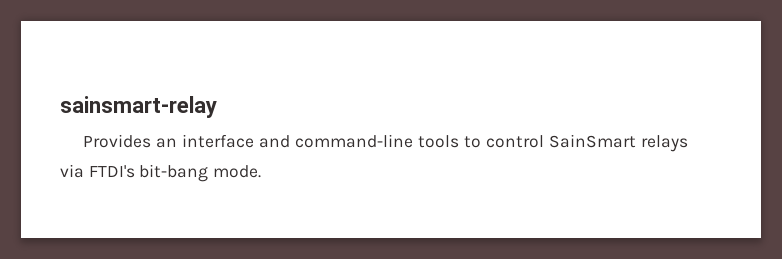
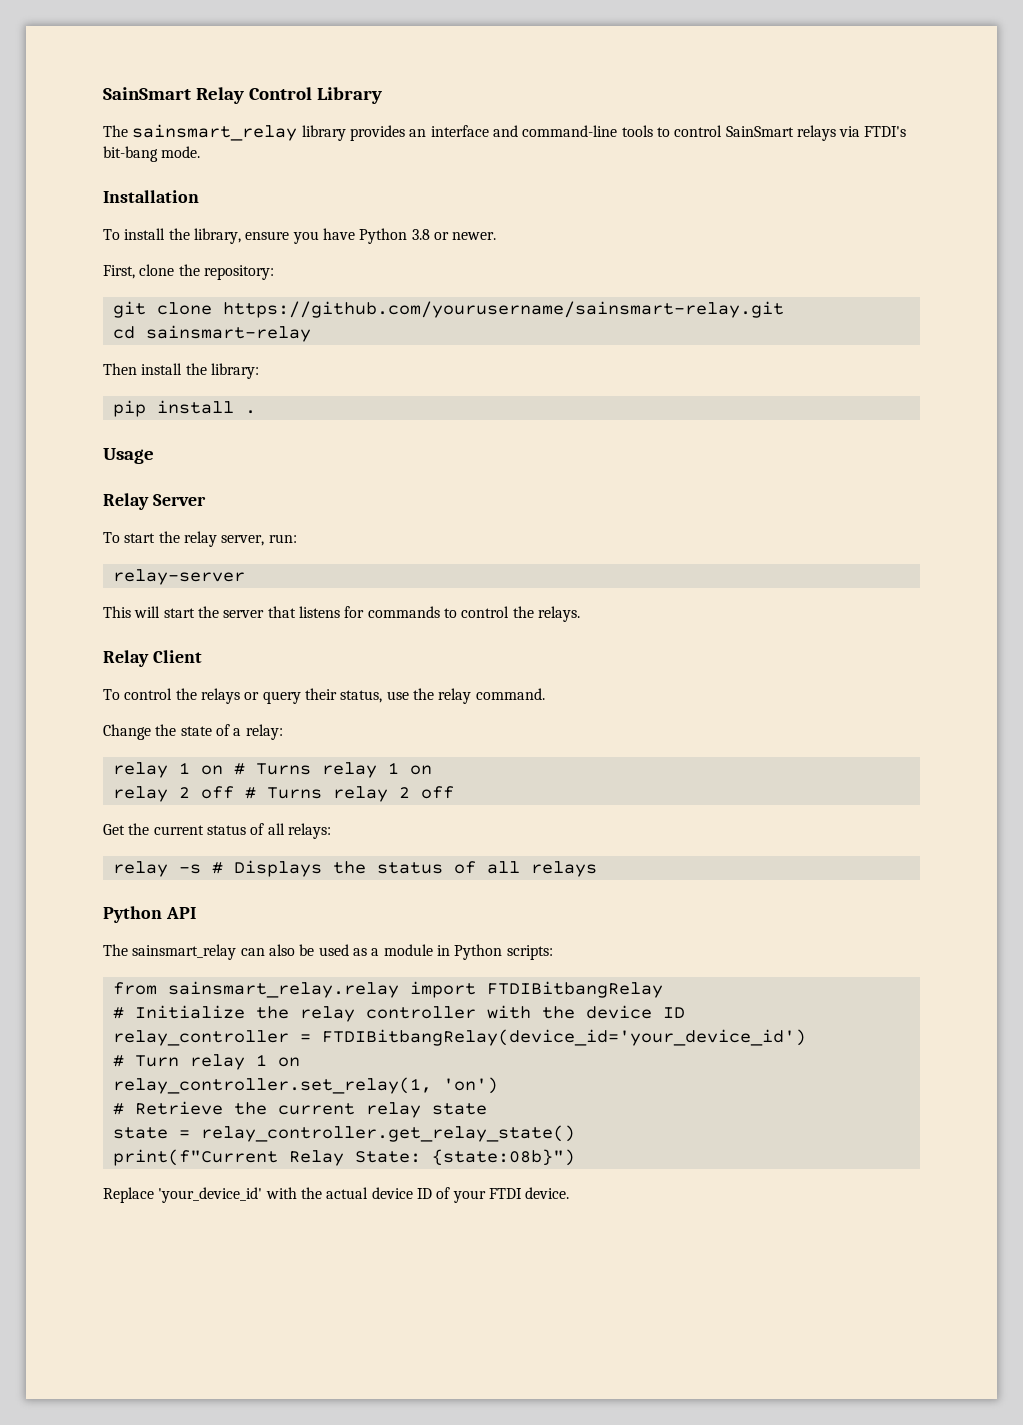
- sainsmart-relay
- Provides an interface and command-line tools to control SainSmart relays via FTDI's bit-bang mode.
+ SainSmart Relay Control Library
+ The sainsmart_relay library provides an interface and command-line tools to control SainSmart relays via FTDI's bit-bang mode.
+ Installation
+ To install the library, ensure you have Python 3.8 or newer.
+ First, clone the repository:
+ git clone https://github.com/yourusername/sainsmart-relay.git
+ cd sainsmart-relay
+ Then install the library:
+ pip install .
+ Usage
+ Relay Server
+ To start the relay server, run:
+ relay-server
+ This will start the server that listens for commands to control the relays.
+ Relay Client
+ To control the relays or query their status, use the relay command.
+ Change the state of a relay:
+ relay 1 on # Turns relay 1 on
+ relay 2 off # Turns relay 2 off
+ Get the current status of all relays:
+ relay -s # Displays the status of all relays
+ Python API
+ The sainsmart_relay can also be used as a module in Python scripts:
+ from sainsmart_relay.relay import FTDIBitbangRelay
+ # Initialize the relay controller with the device ID
+ relay_controller = FTDIBitbangRelay(device_id='your_device_id')
+ # Turn relay 1 on
+ relay_controller.set_relay(1, 'on')
+ # Retrieve the current relay state
+ state = relay_controller.get_relay_state()
+ print(f"Current Relay State: {state:08b}")
+ Replace 'your_device_id' with the actual device ID of your FTDI device.

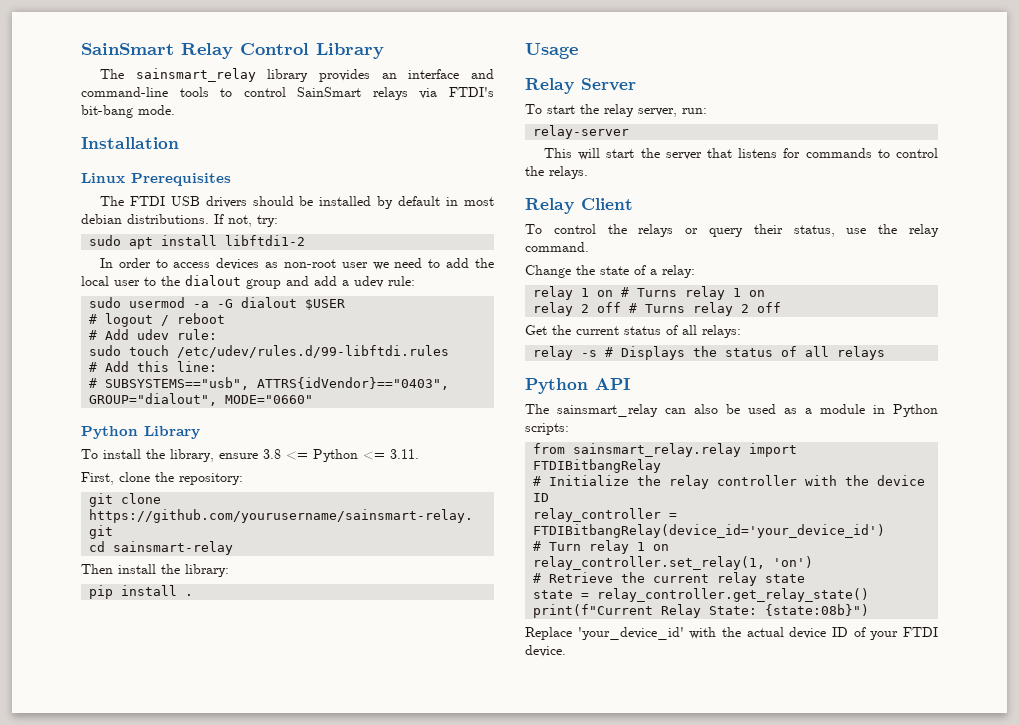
+ Linux Prerequisites
+ The FTDI USB drivers should be installed by default in most debian distributions. If not, try:
+ sudo apt install libftdi1-2
+ In order to access devices as non-root user we need to add the local user to the dialout group and add a udev rule:
+ sudo usermod -a -G dialout $USER
+ # logout / reboot
+ # Add udev rule:
+ sudo touch /etc/udev/rules.d/99-libftdi.rules
+ # Add this line:
+ # SUBSYSTEMS=="usb", ATTRS{idVendor}=="0403", GROUP="dialout", MODE="0660"
+ Python Library
- To install the library, ensure you have Python 3.8 or newer.
+ To install the library, ensure 3.8 <= Python <= 3.11.

